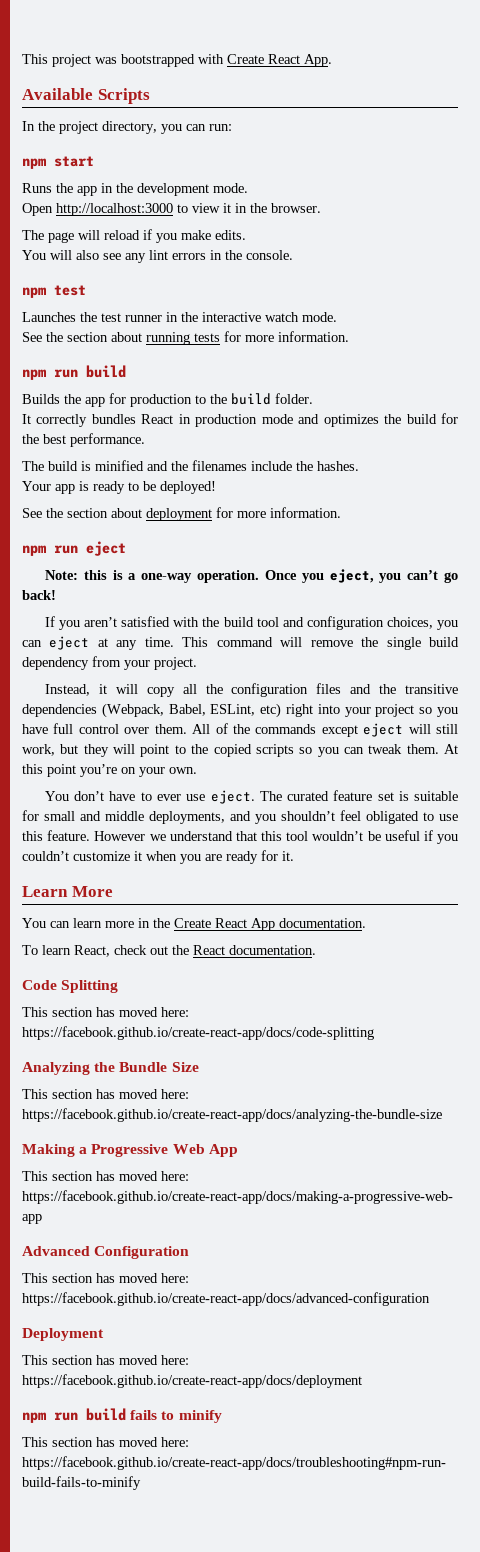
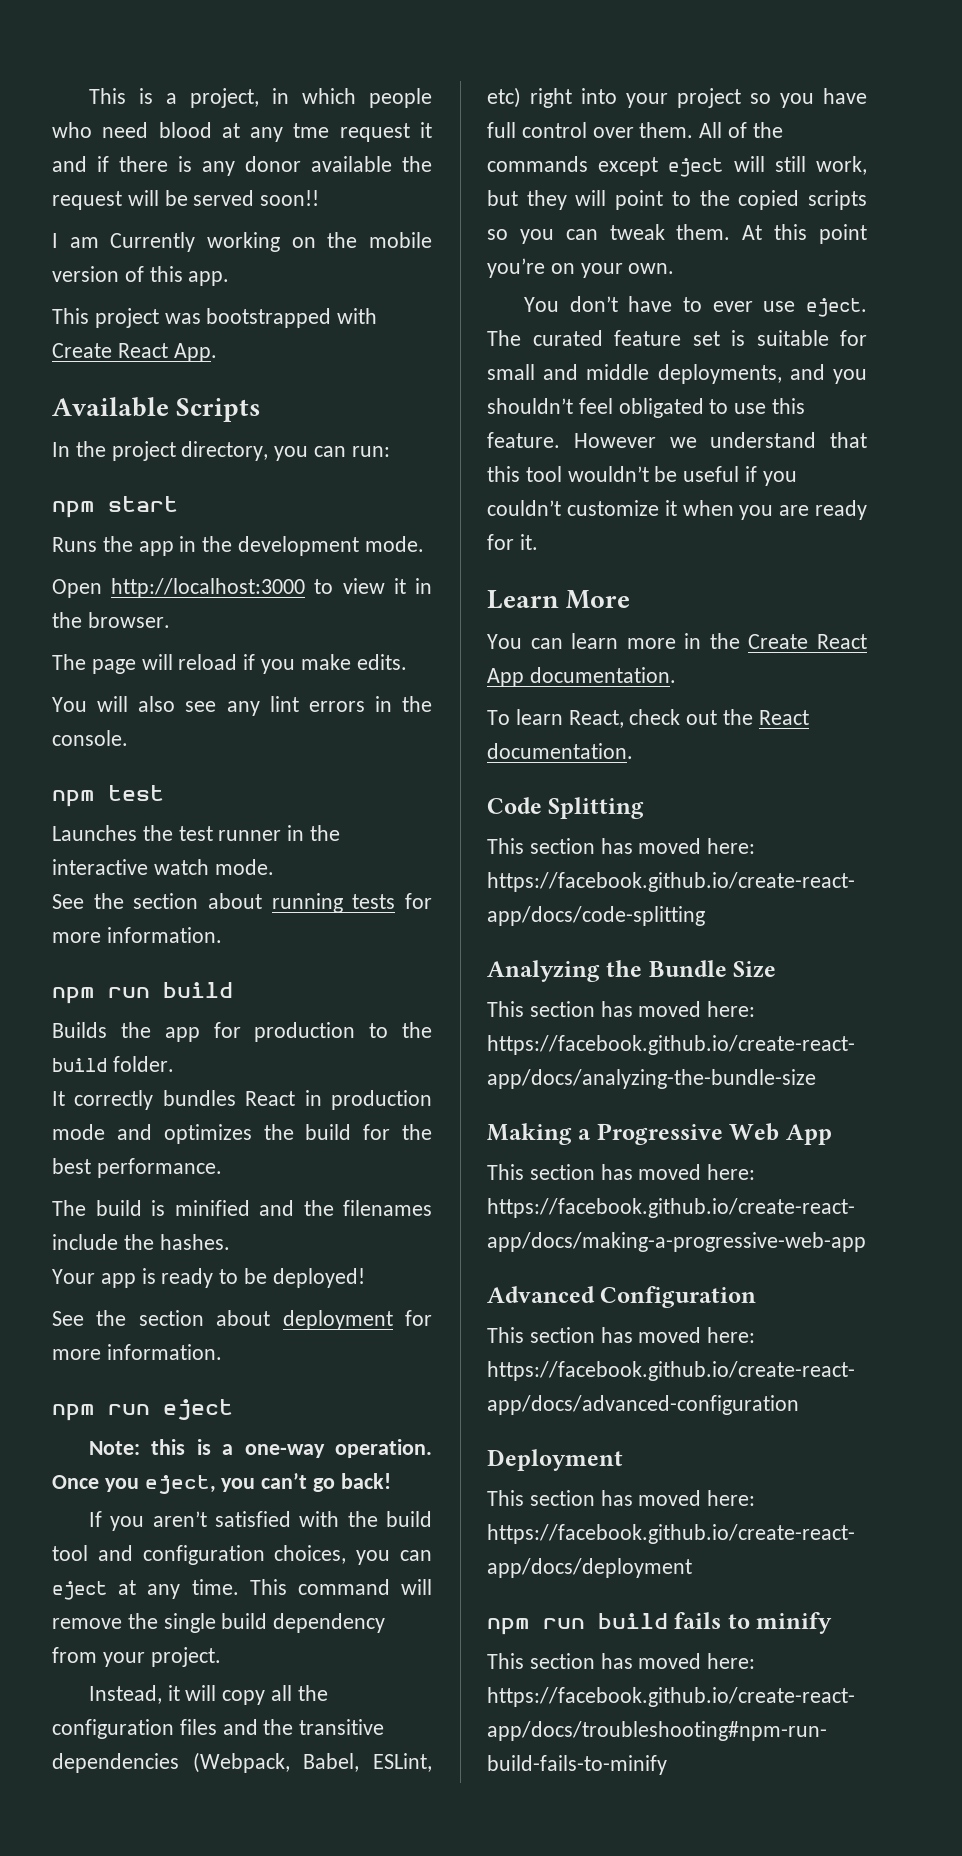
+ This is a project, in which people who need blood at any tme request it and if there is any donor available the request will be served soon!!
+ I am Currently working on the mobile version of this app.

